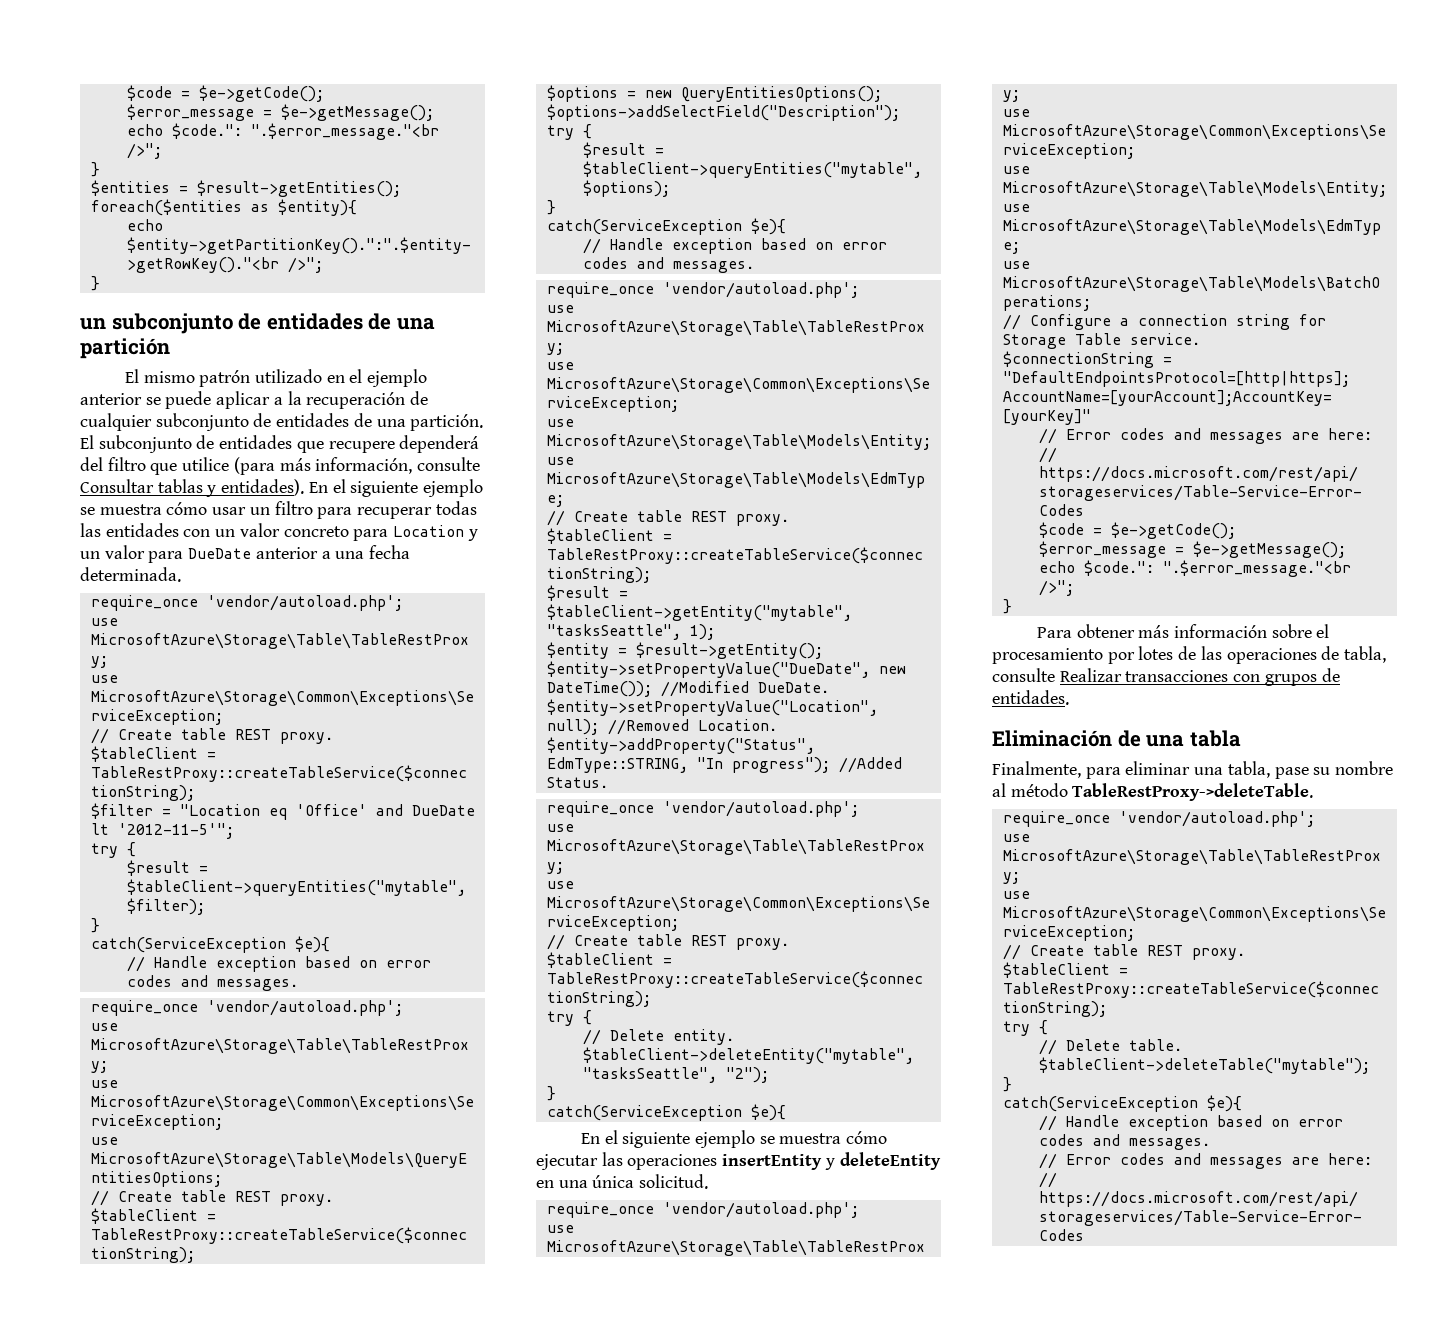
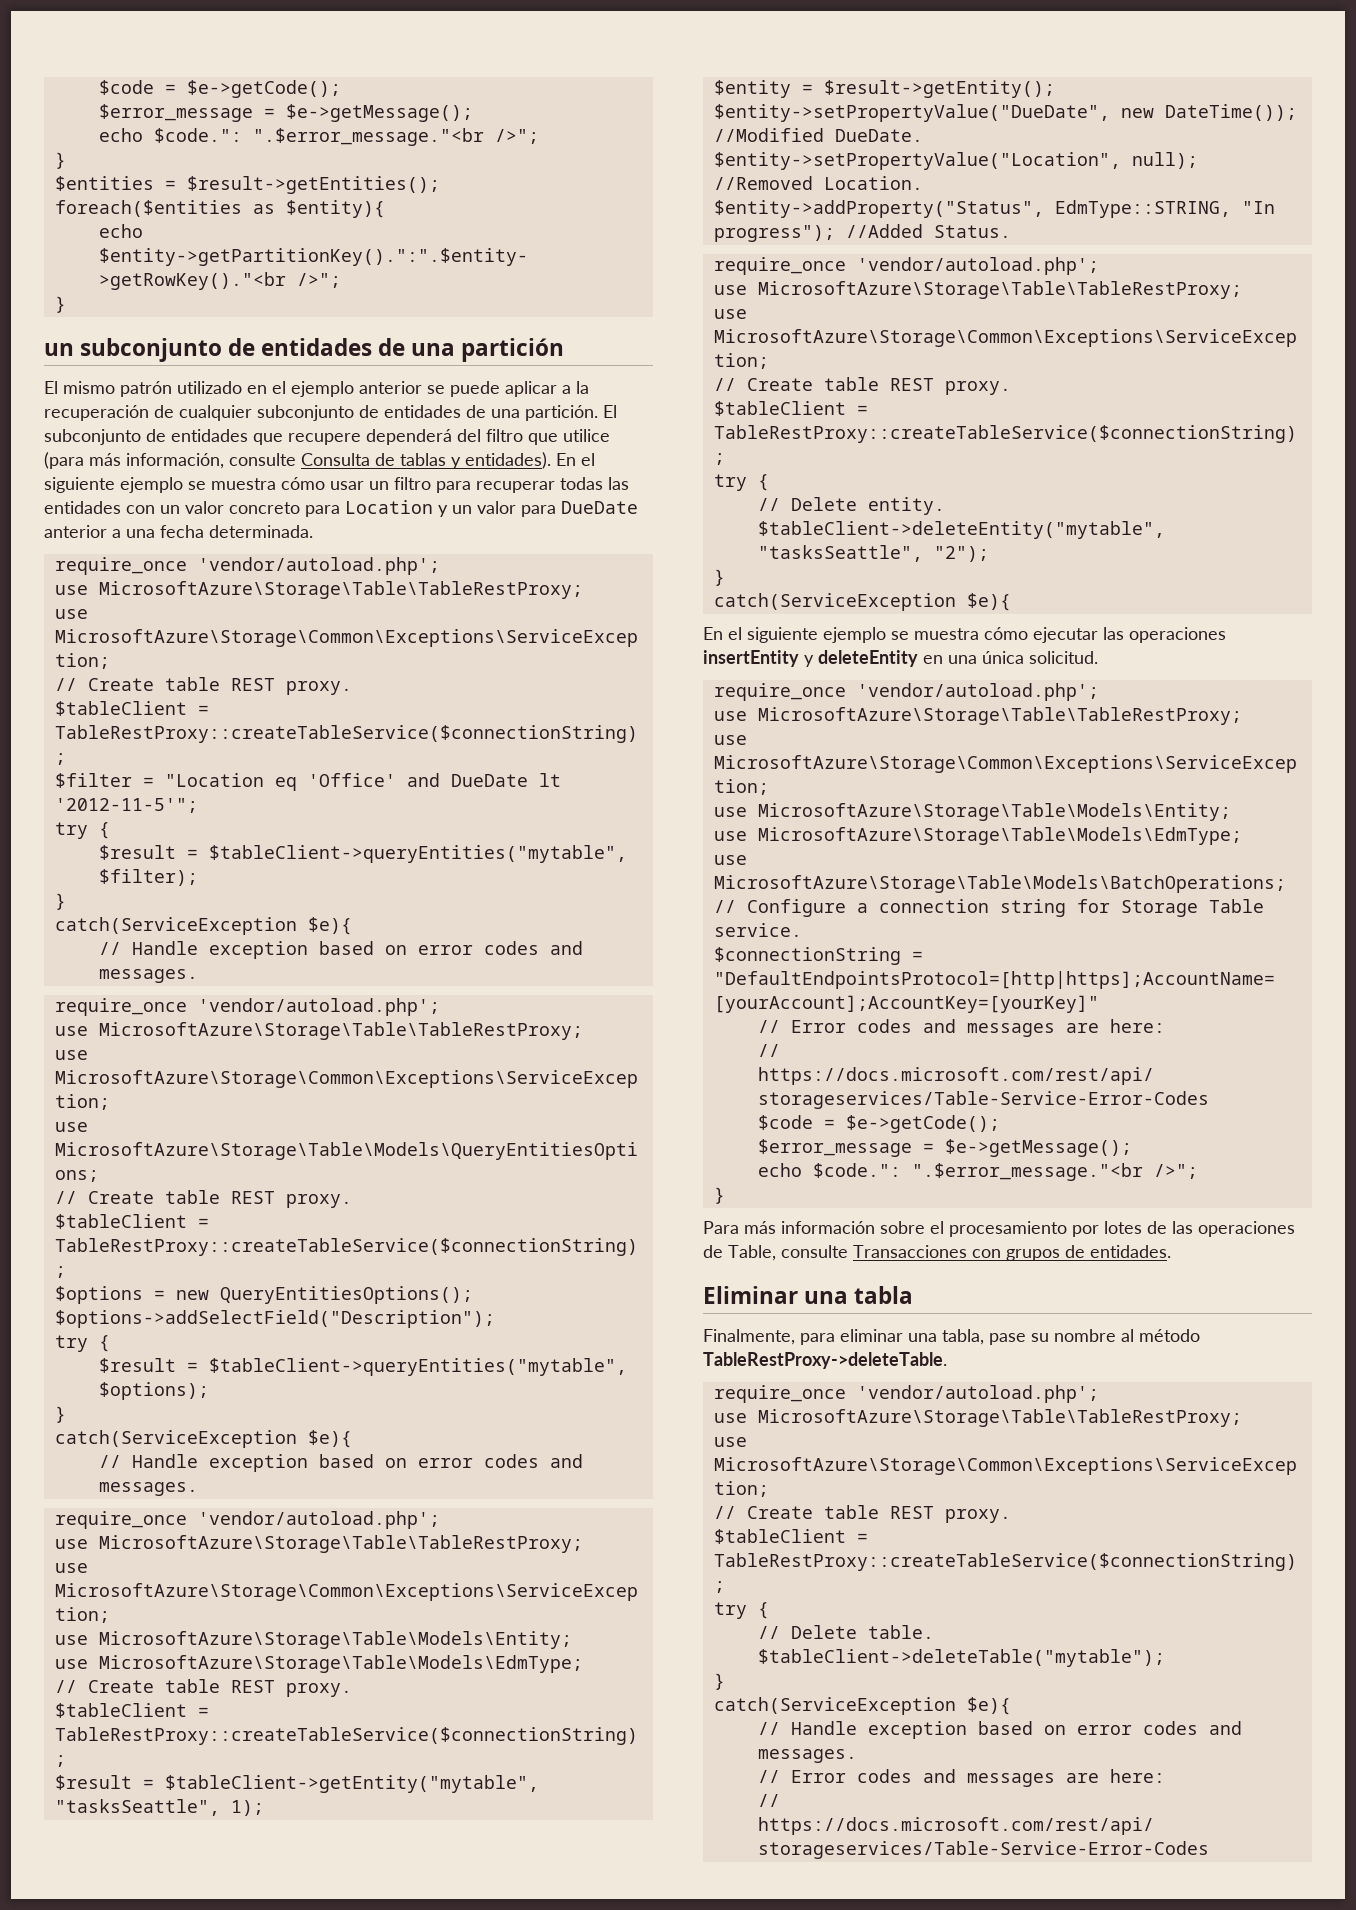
- El subconjunto de entidades que recupere dependerá del filtro que utilice (para más información, consulte Consultar tablas y entidades).
+ El subconjunto de entidades que recupere dependerá del filtro que utilice (para más información, consulte Consulta de tablas y entidades).
- Para obtener más información sobre el procesamiento por lotes de las operaciones de tabla, consulte Realizar transacciones con grupos de entidades.
+ Para más información sobre el procesamiento por lotes de las operaciones de Table, consulte Transacciones con grupos de entidades.
- Eliminación de una tabla
+ Eliminar una tabla

